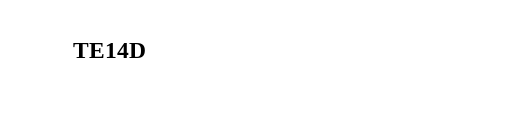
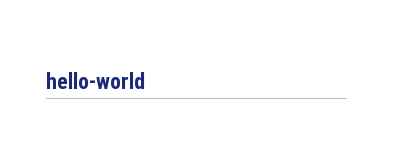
- TE14D
+ hello-world

